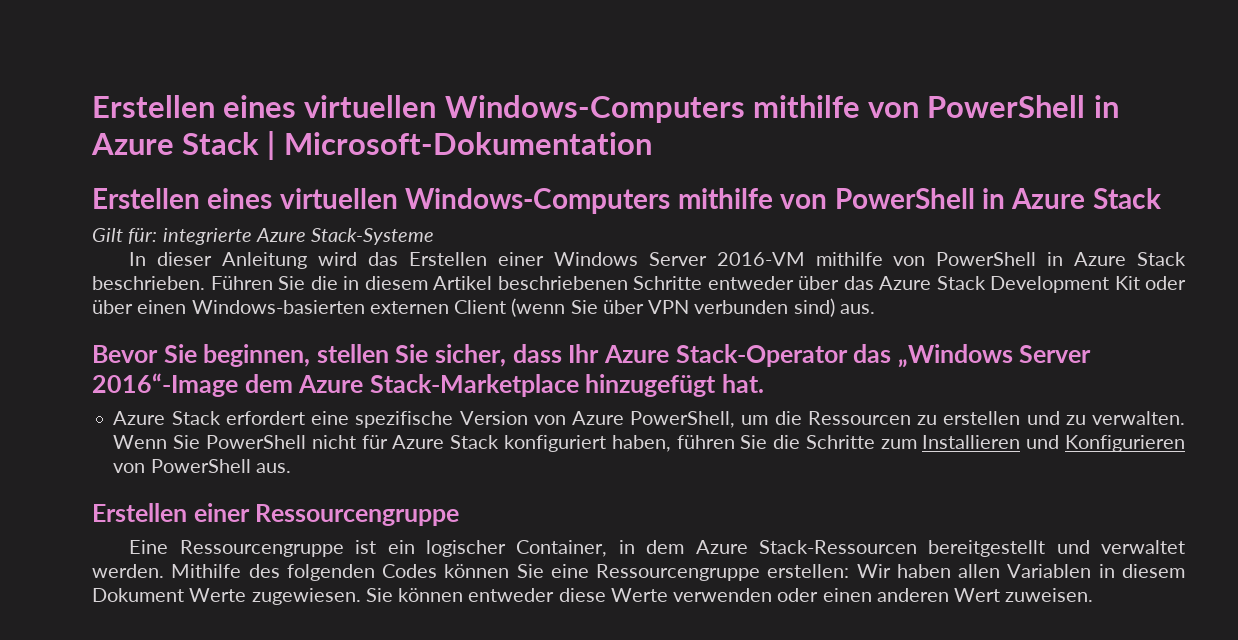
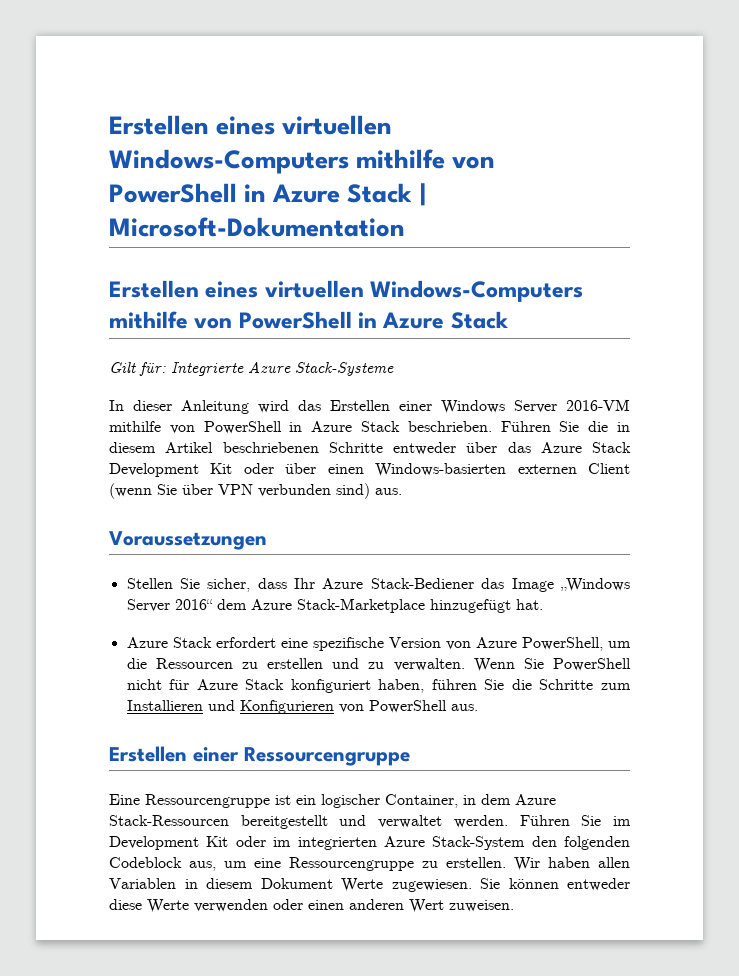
- Gilt für: integrierte Azure Stack-Systeme
+ Gilt für: Integrierte Azure Stack-Systeme
- Bevor Sie beginnen, stellen Sie sicher, dass Ihr Azure Stack-Operator das „Windows Server 2016“-Image dem Azure Stack-Marketplace hinzugefügt hat.
+ Voraussetzungen
+ Stellen Sie sicher, dass Ihr Azure Stack-Bediener das Image „Windows Server 2016“ dem Azure Stack-Marketplace hinzugefügt hat.
- Mithilfe des folgenden Codes können Sie eine Ressourcengruppe erstellen: Wir haben allen Variablen in diesem Dokument Werte zugewiesen.
+ Führen Sie im Development Kit oder im integrierten Azure Stack-System den folgenden Codeblock aus, um eine Ressourcengruppe zu erstellen. Wir haben allen Variablen in diesem Dokument Werte zugewiesen.

